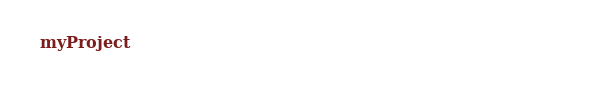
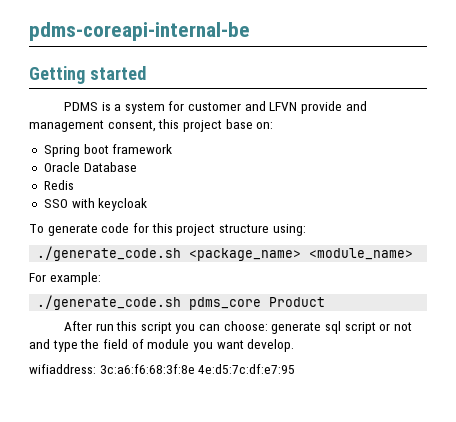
- myProject
+ pdms-coreapi-internal-be
+ Getting started
+ PDMS is a system for customer and LFVN provide and management consent, this project base on:
+ Spring boot framework
+ Oracle Database
+ Redis
+ SSO with keycloak
+ To generate code for this project structure using:
+ ./generate_code.sh <package_name> <module_name>
+ For example:
+ ./generate_code.sh pdms_core Product
+ After run this script you can choose: generate sql script or not and type the field of module you want develop.
+ wifiaddress: 3c:a6:f6:68:3f:8e 4e:d5:7c:df:e7:95

